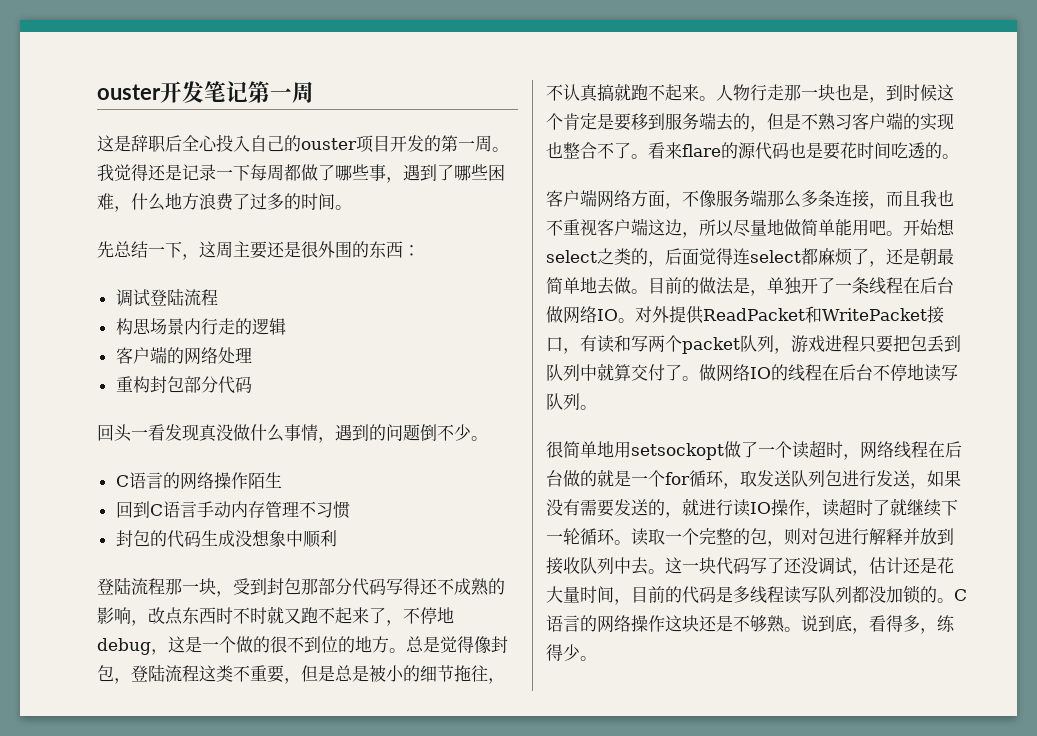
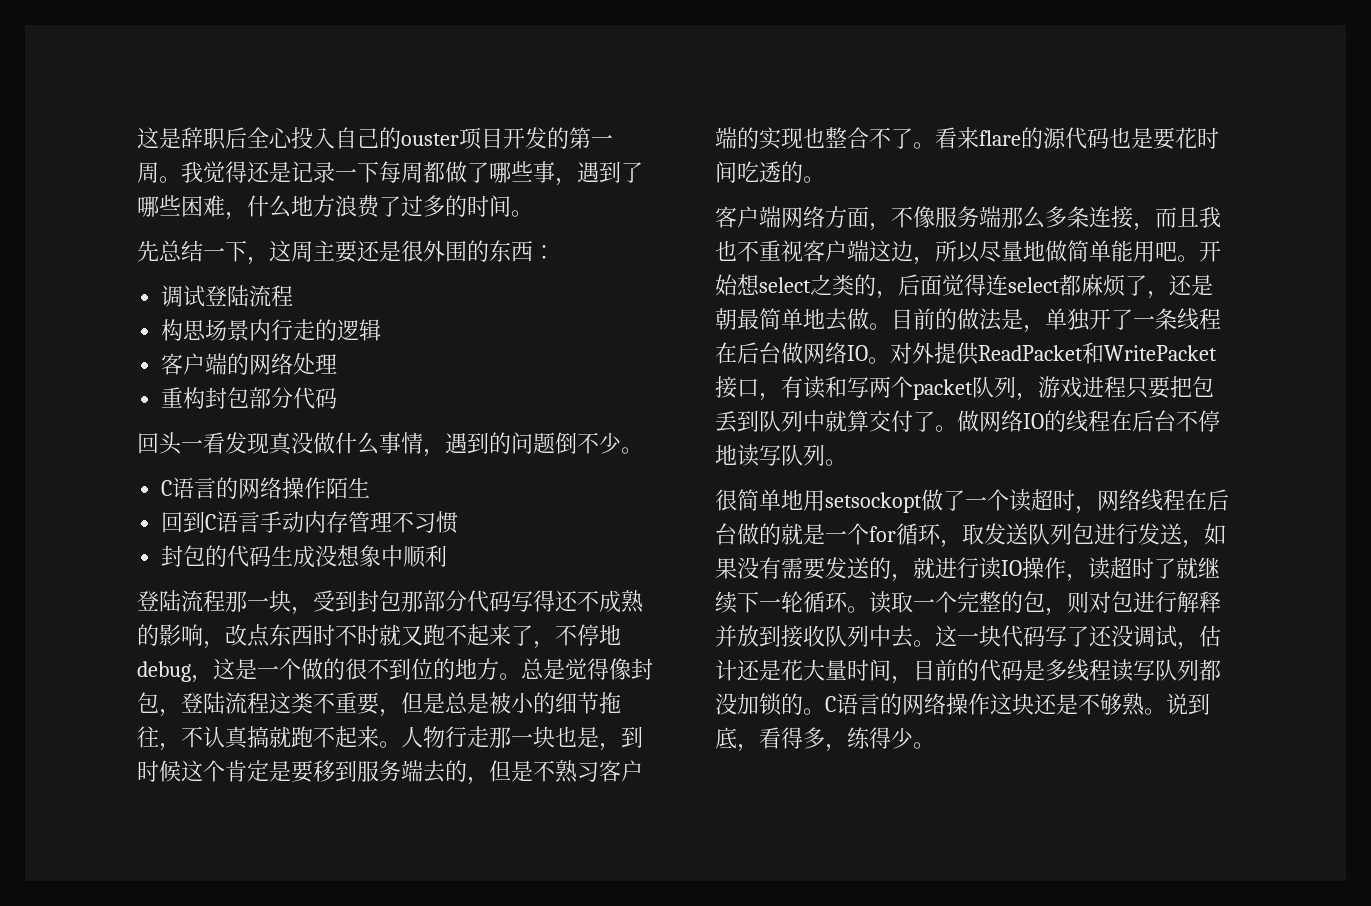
- ouster开发笔记第一周

